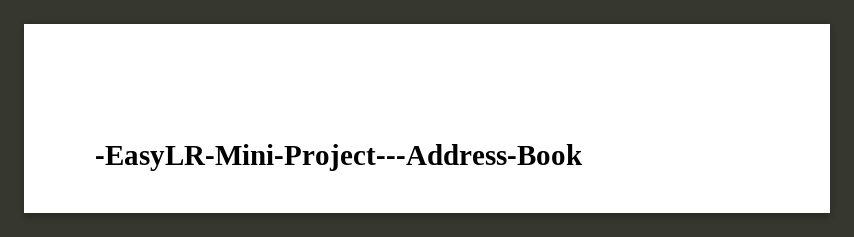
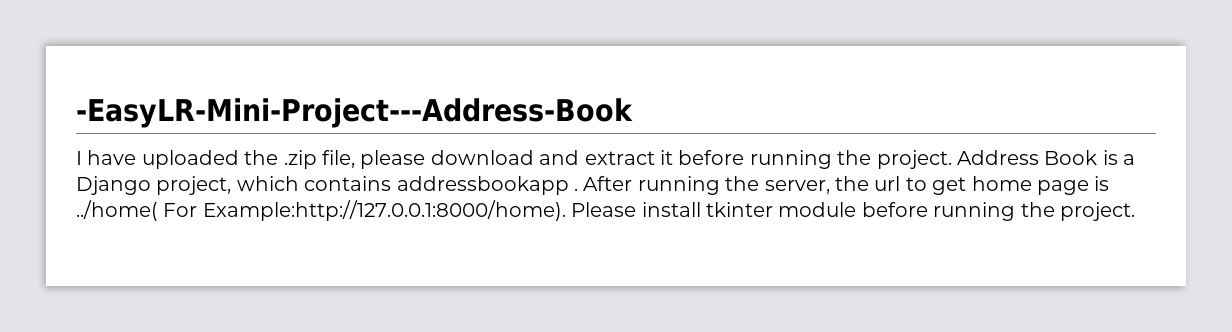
+ I have uploaded the .zip file, please download and extract it before running the project. Address Book is a Django project, which contains addressbookapp . After running the server, the url to get home page is ../home( For Example:http://127.0.0.1:8000/home). Please install tkinter module before running the project.

